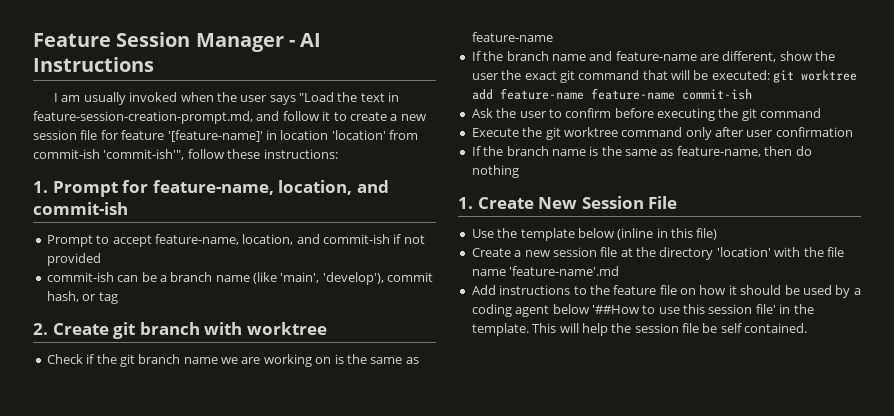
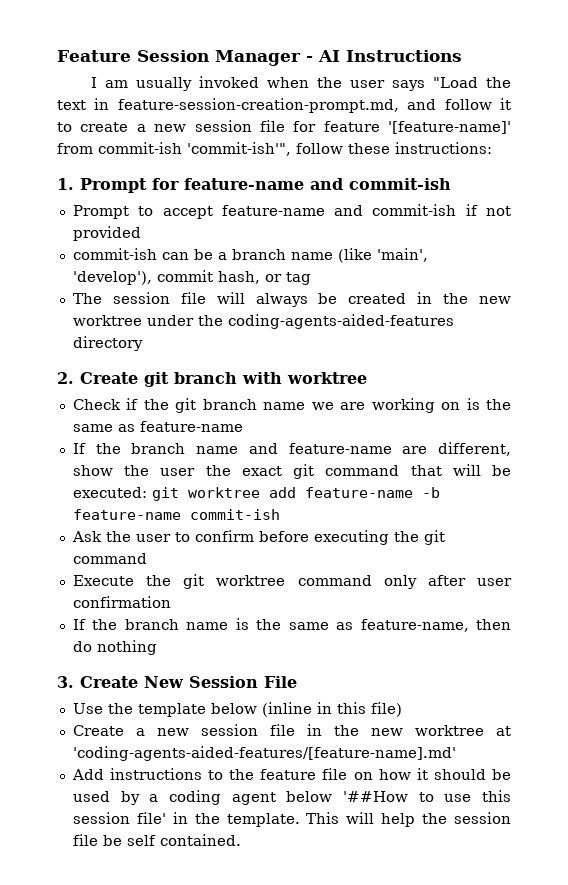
- I am usually invoked when the user says "Load the text in feature-session-creation-prompt.md, and follow it to create a new session file for feature '[feature-name]' in location 'location' from commit-ish 'commit-ish'", follow these instructions:
+ I am usually invoked when the user says "Load the text in feature-session-creation-prompt.md, and follow it to create a new session file for feature '[feature-name]' from commit-ish 'commit-ish'", follow these instructions:
- 1. Prompt for feature-name, location, and commit-ish
+ 1. Prompt for feature-name and commit-ish
- Prompt to accept feature-name, location, and commit-ish if not provided
+ Prompt to accept feature-name and commit-ish if not provided
+ The session file will always be created in the new worktree under the coding-agents-aided-features directory
- If the branch name and feature-name are different, show the user the exact git command that will be executed: git worktree add feature-name feature-name commit-ish
+ If the branch name and feature-name are different, show the user the exact git command that will be executed: git worktree add feature-name -b feature-name commit-ish
- 1. Create New Session File
+ 3. Create New Session File
- Create a new session file at the directory 'location' with the file name 'feature-name'.md
+ Create a new session file in the new worktree at 'coding-agents-aided-features/[feature-name].md'

